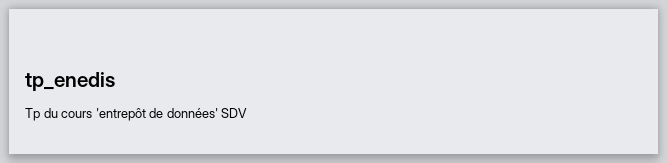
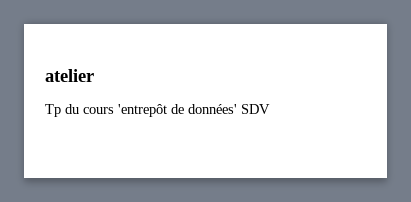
- tp_enedis
+ atelier

